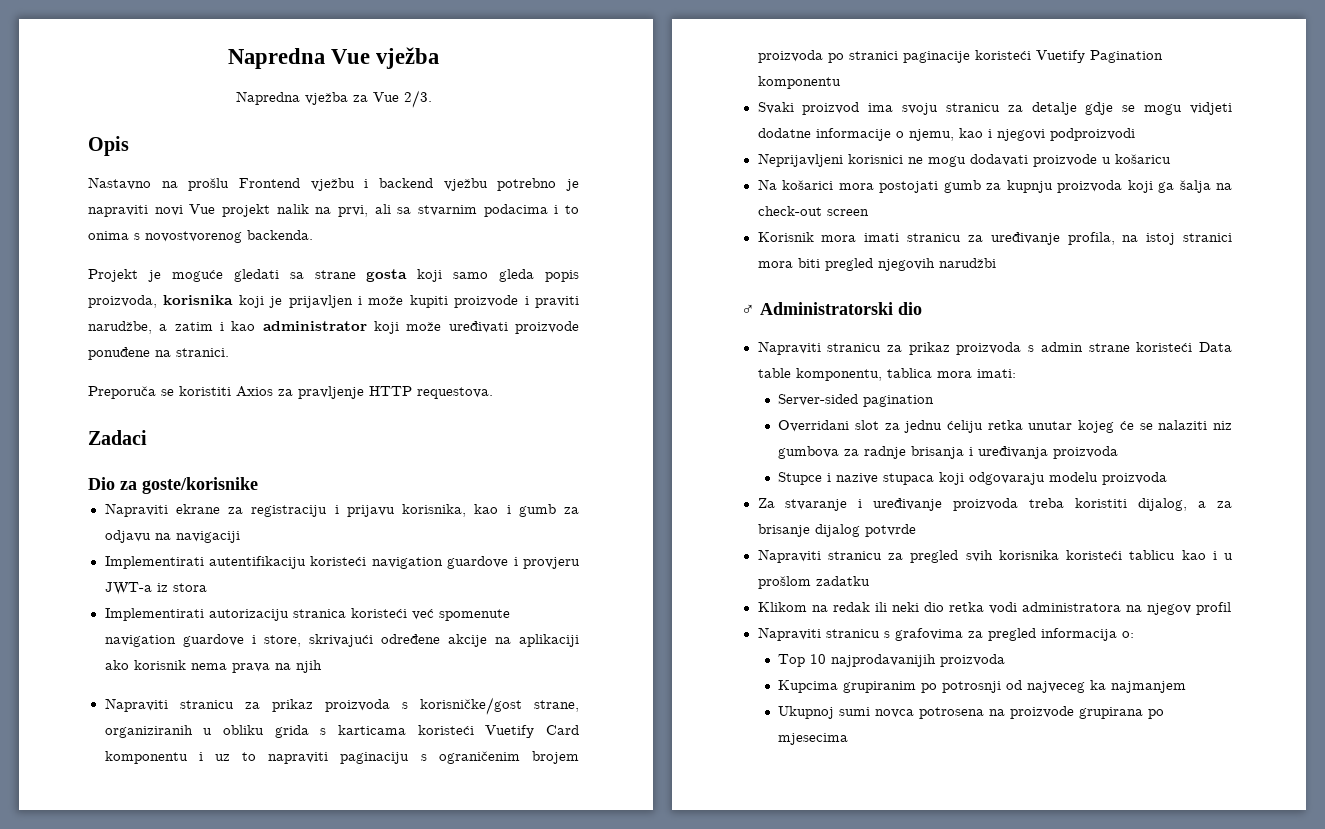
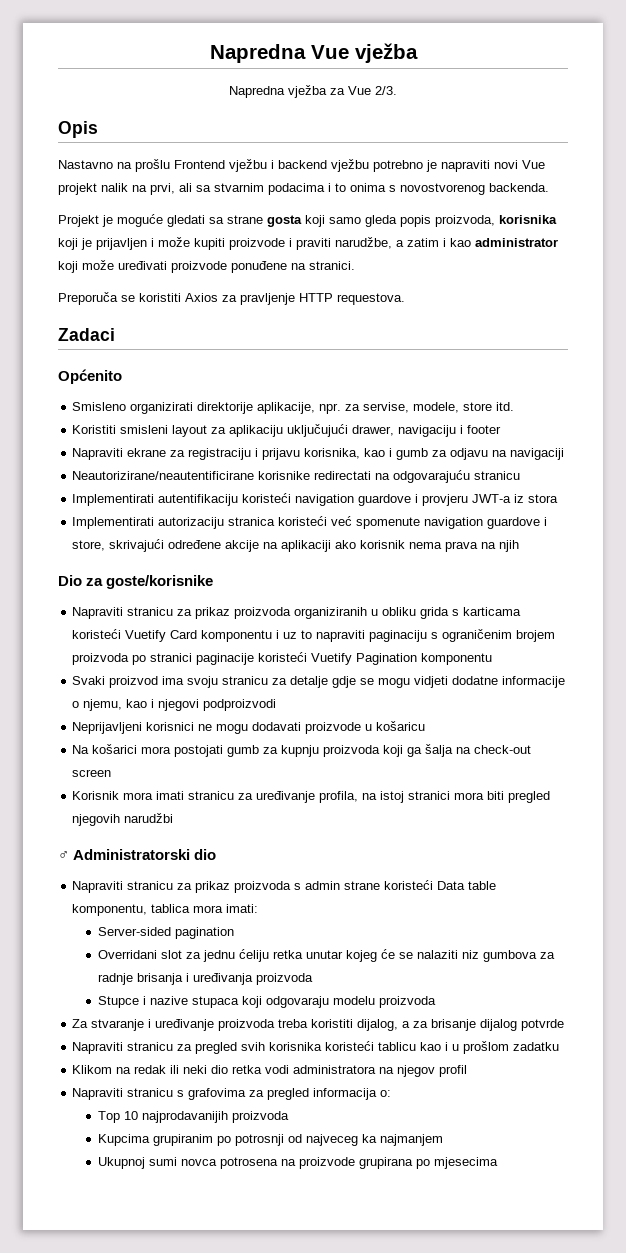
- Dio za goste/korisnike
+ Općenito
+ Smisleno organizirati direktorije aplikacije, npr. za servise, modele, store itd.
+ Koristiti smisleni layout za aplikaciju uključujući drawer, navigaciju i footer
+ Neautorizirane/neautentificirane korisnike redirectati na odgovarajuću stranicu
- Napraviti stranicu za prikaz proizvoda s korisničke/gost strane, organiziranih u obliku grida s karticama koristeći Vuetify Card komponentu i uz to napraviti paginaciju s ograničenim brojem proizvoda po stranici paginacije koristeći Vuetify Pagination komponentu
+ Dio za goste/korisnike
+ Napraviti stranicu za prikaz proizvoda organiziranih u obliku grida s karticama koristeći Vuetify Card komponentu i uz to napraviti paginaciju s ograničenim brojem proizvoda po stranici paginacije koristeći Vuetify Pagination komponentu

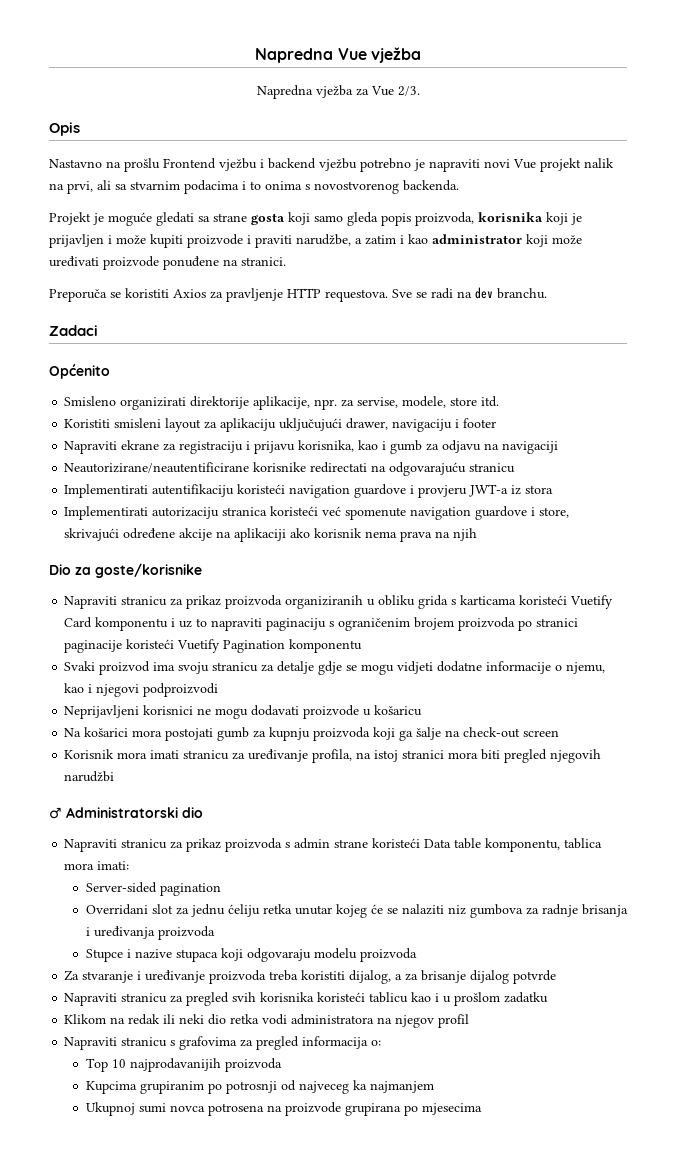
+ Sve se radi na dev branchu.
- Na košarici mora postojati gumb za kupnju proizvoda koji ga šalja na check-out screen
+ Na košarici mora postojati gumb za kupnju proizvoda koji ga šalje na check-out screen

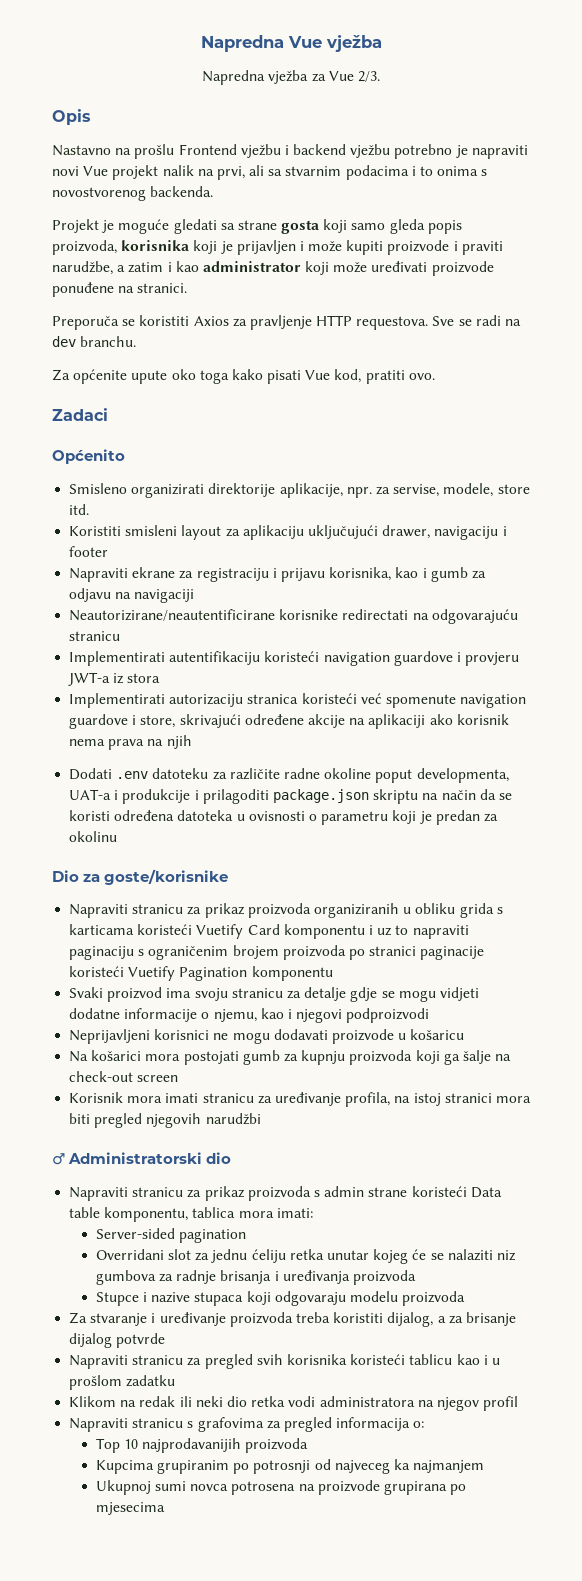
+ Za općenite upute oko toga kako pisati Vue kod, pratiti ovo.
+ Dodati .env datoteku za različite radne okoline poput developmenta, UAT-a i produkcije i prilagoditi package.json skriptu na način da se koristi određena datoteka u ovisnosti o parametru koji je predan za okolinu

